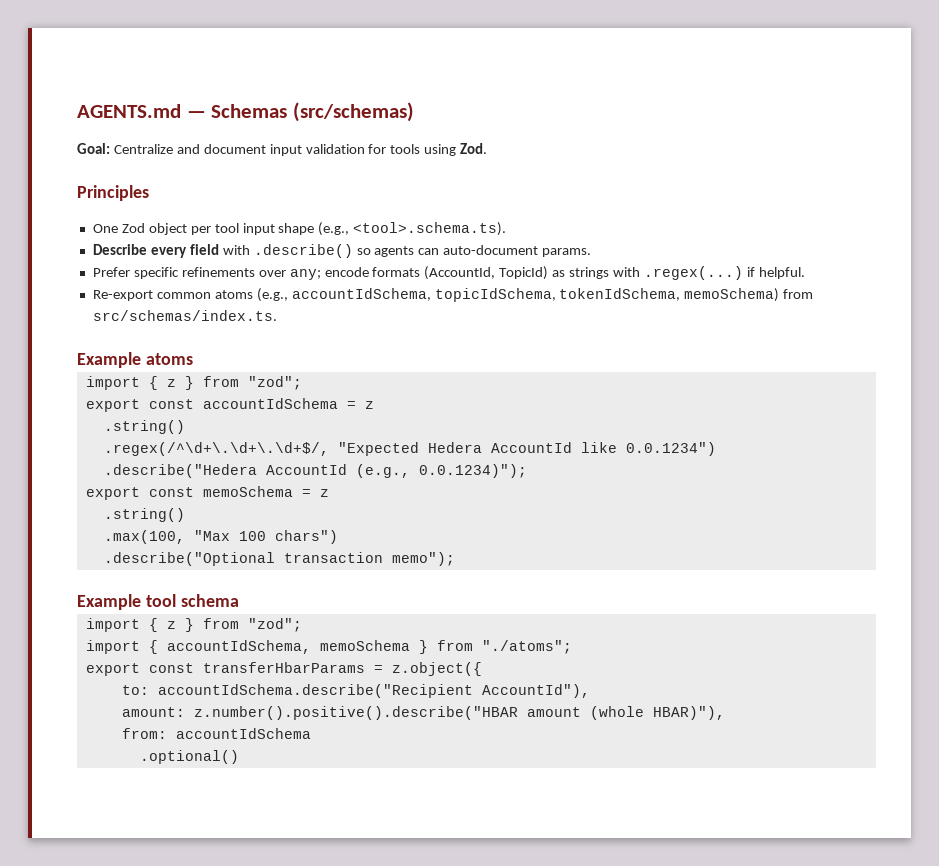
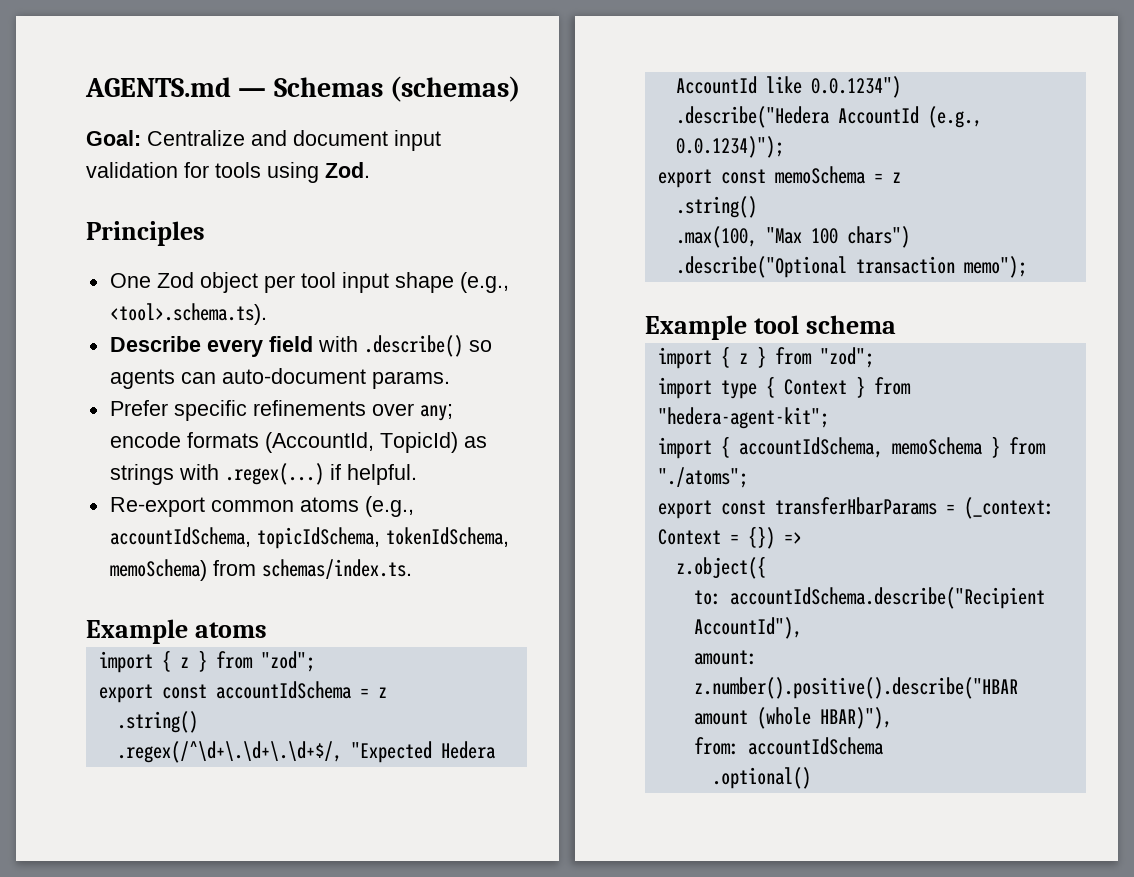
- AGENTS.md — Schemas (src/schemas)
+ AGENTS.md — Schemas (schemas)
- Re-export common atoms (e.g., accountIdSchema, topicIdSchema, tokenIdSchema, memoSchema) from src/schemas/index.ts.
+ Re-export common atoms (e.g., accountIdSchema, topicIdSchema, tokenIdSchema, memoSchema) from schemas/index.ts.
+ import type { Context } from "hedera-agent-kit";
- export const transferHbarParams = z.object({
+ export const transferHbarParams = (_context: Context = {}) =>
+ z.object({

